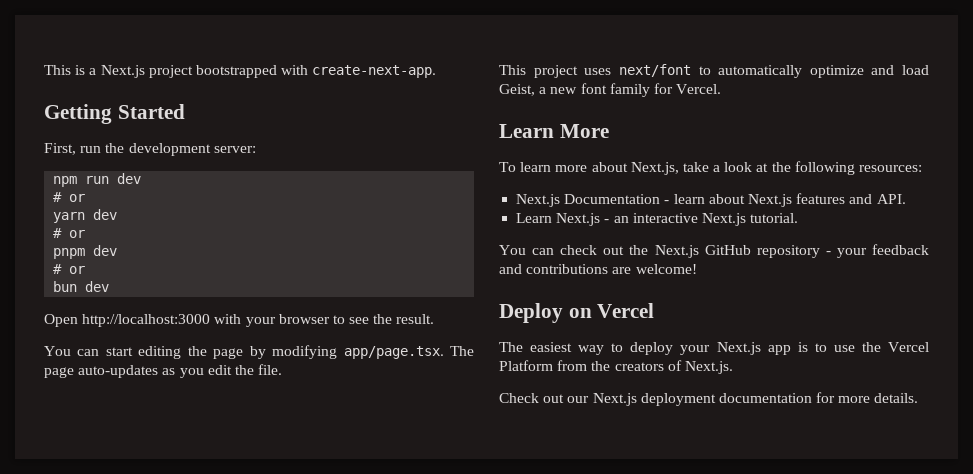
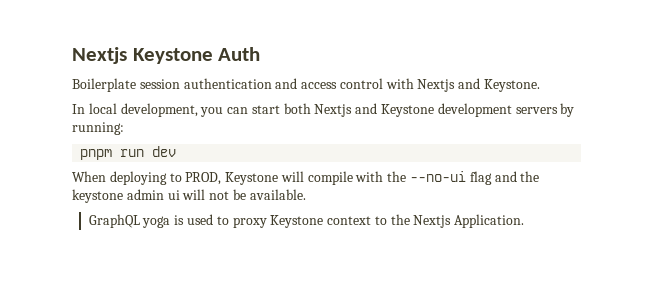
- This is a Next.js project bootstrapped with create-next-app.
- Getting Started
- First, run the development server:
- npm run dev
- # or
- yarn dev
- # or
- pnpm dev
- # or
- bun dev
- Open http://localhost:3000 with your browser to see the result.
- You can start editing the page by modifying app/page.tsx. The page auto-updates as you edit the file.
- This project uses next/font to automatically optimize and load Geist, a new font family for Vercel.
- Learn More
- To learn more about Next.js, take a look at the following resources:
- Next.js Documentation - learn about Next.js features and API.
- Learn Next.js - an interactive Next.js tutorial.
- You can check out the Next.js GitHub repository - your feedback and contributions are welcome!
- Deploy on Vercel
- The easiest way to deploy your Next.js app is to use the Vercel Platform from the creators of Next.js.
- Check out our Next.js deployment documentation for more details.
+ Nextjs Keystone Auth
+ Boilerplate session authentication and access control with Nextjs and Keystone.
+ In local development, you can start both Nextjs and Keystone development servers by running:
+ pnpm run dev
+ When deploying to PROD, Keystone will compile with the --no-ui flag and the keystone admin ui will not be available.
+ GraphQL yoga is used to proxy Keystone context to the Nextjs Application.

